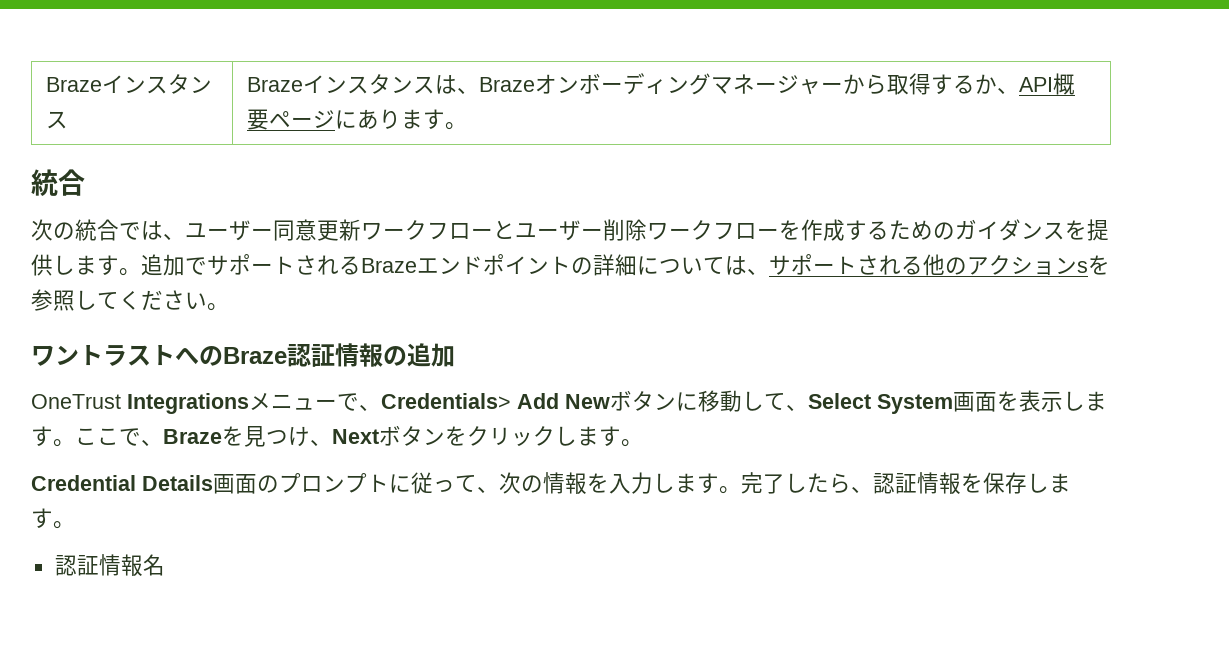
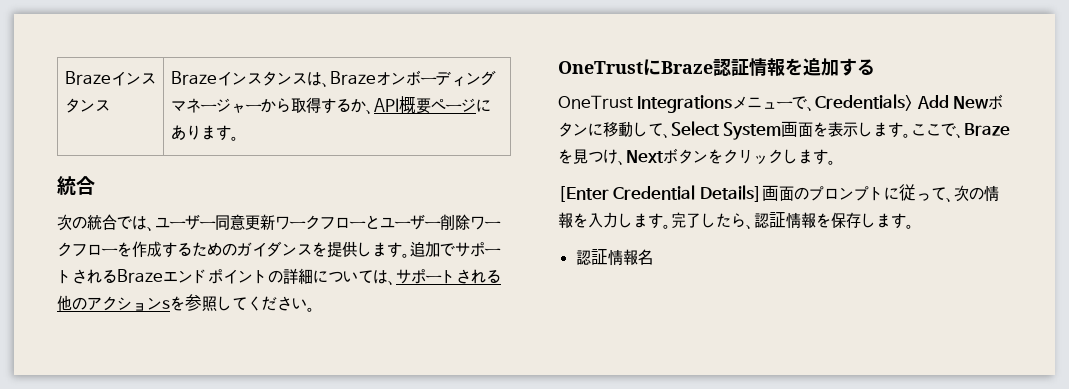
- ワントラストへのBraze認証情報の追加
+ OneTrustにBraze認証情報を追加する
- Credential Details画面のプロンプトに従って、次の情報を入力します。
+ [Enter Credential Details]画面のプロンプトに従って、次の情報を入力します。

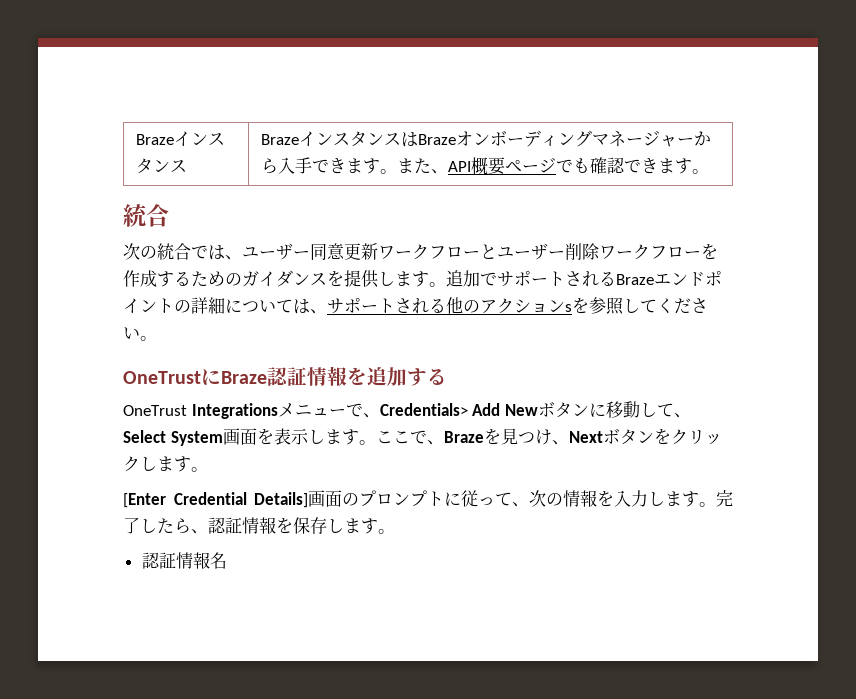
- Brazeインスタンス | Brazeインスタンスは、Brazeオンボーディングマネージャーから取得するか、API概要ページにあります。
+ Brazeインスタンス | BrazeインスタンスはBrazeオンボーディングマネージャーから入手できます。また、API概要ページでも確認できます。

